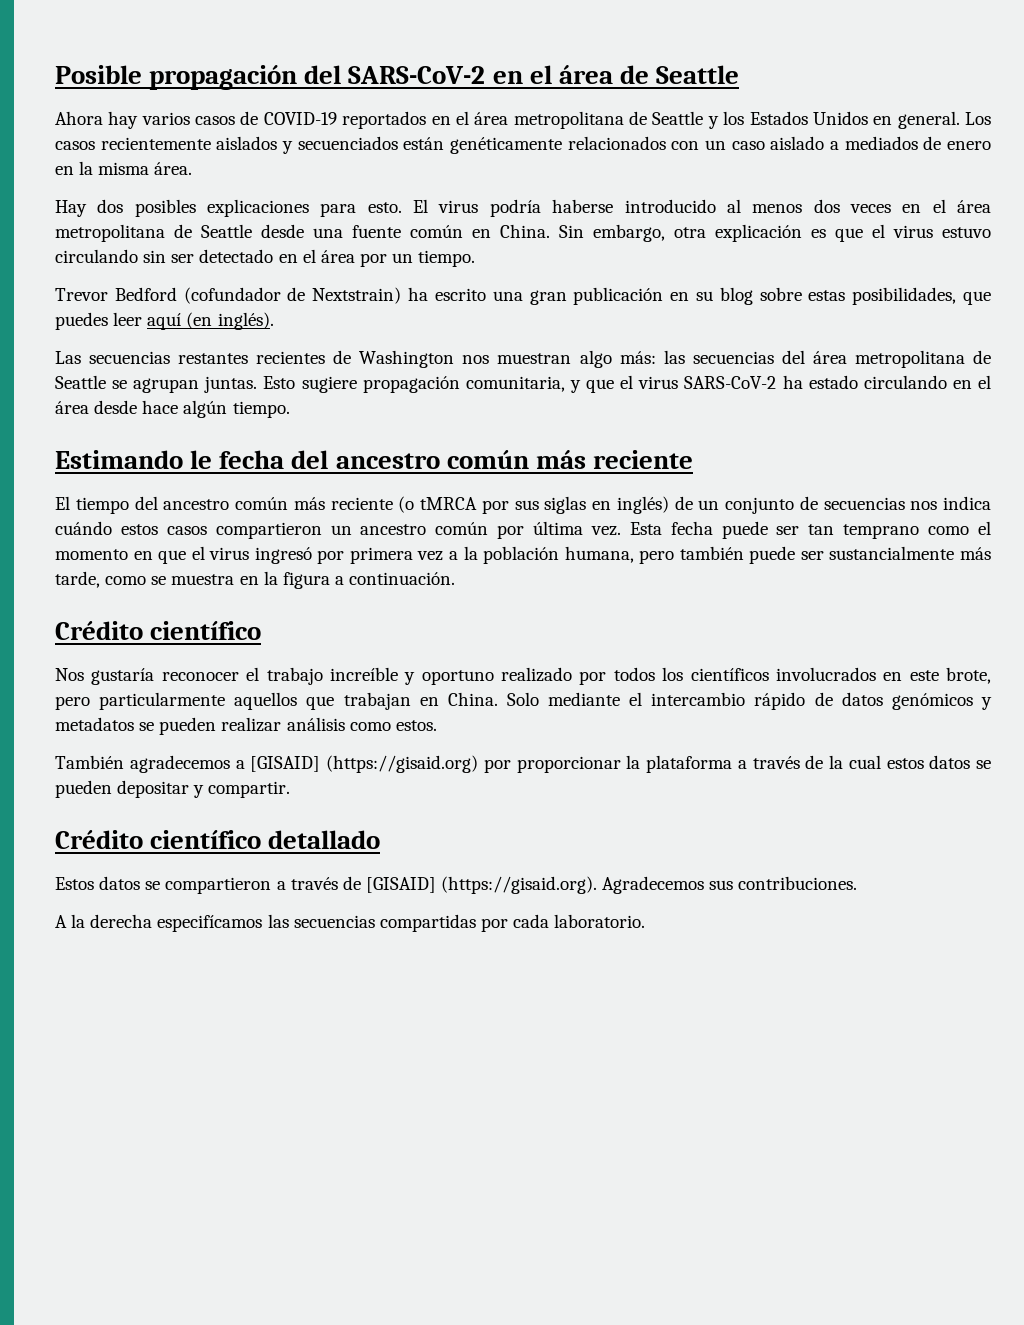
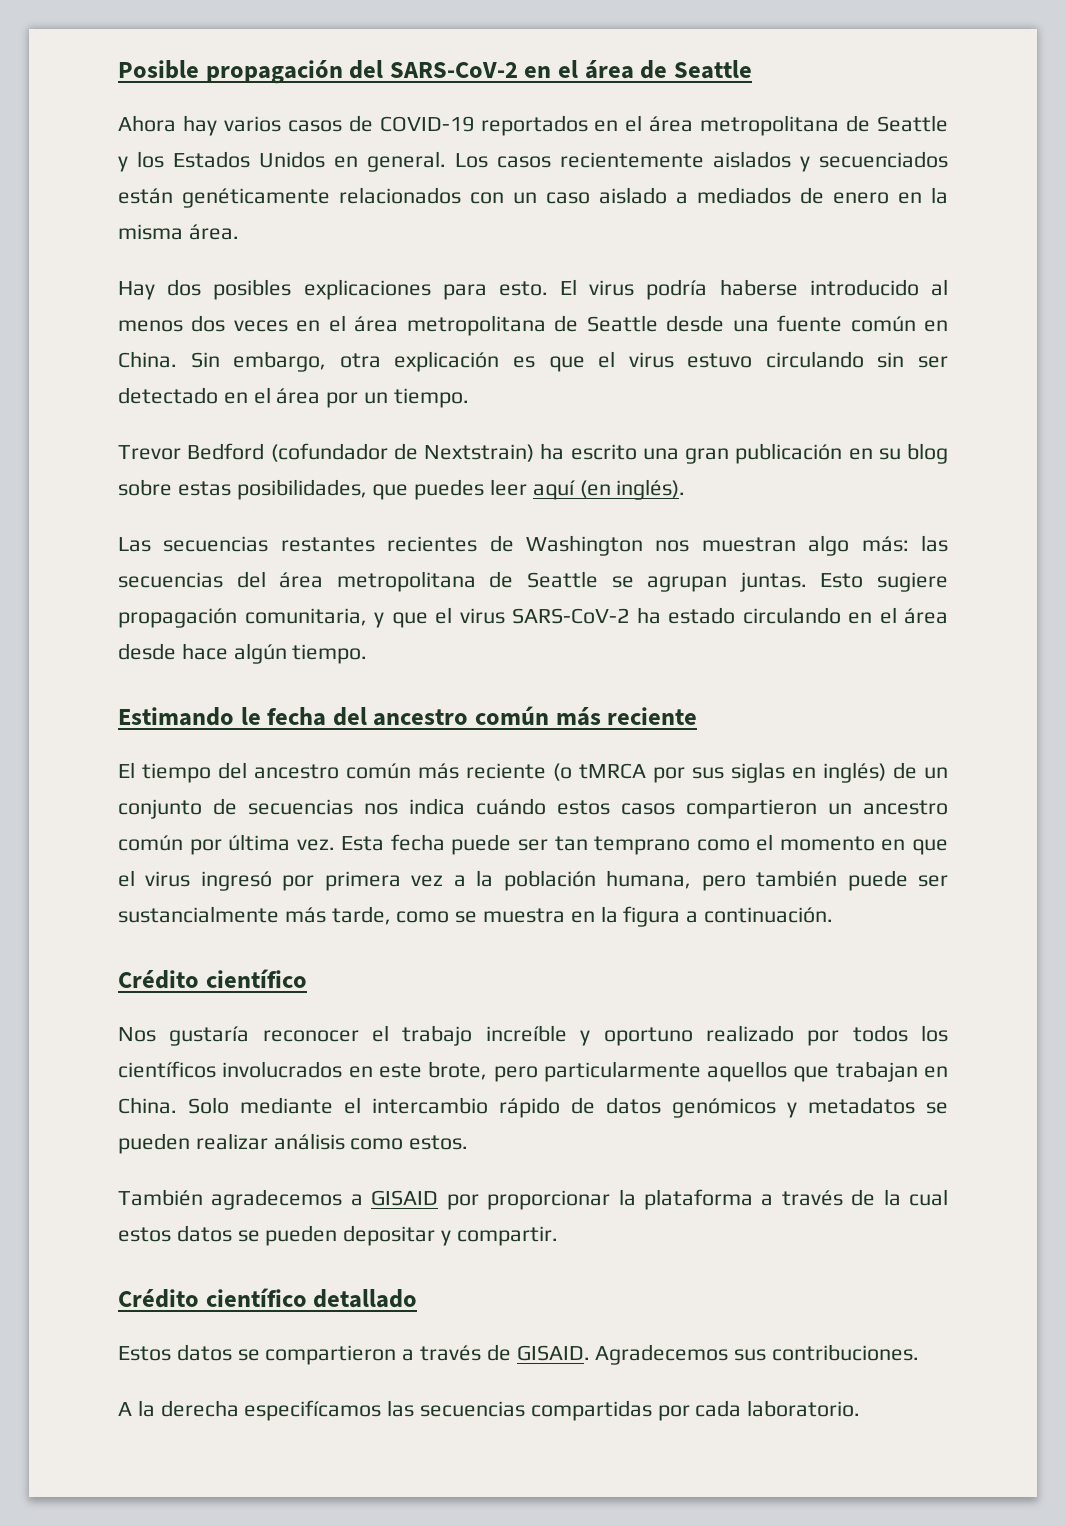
- También agradecemos a [GISAID] (https://gisaid.org) por proporcionar la plataforma a través de la cual estos datos se pueden depositar y compartir.
+ También agradecemos a GISAID por proporcionar la plataforma a través de la cual estos datos se pueden depositar y compartir.
- Estos datos se compartieron a través de [GISAID] (https://gisaid.org). Agradecemos sus contribuciones.
+ Estos datos se compartieron a través de GISAID. Agradecemos sus contribuciones.

